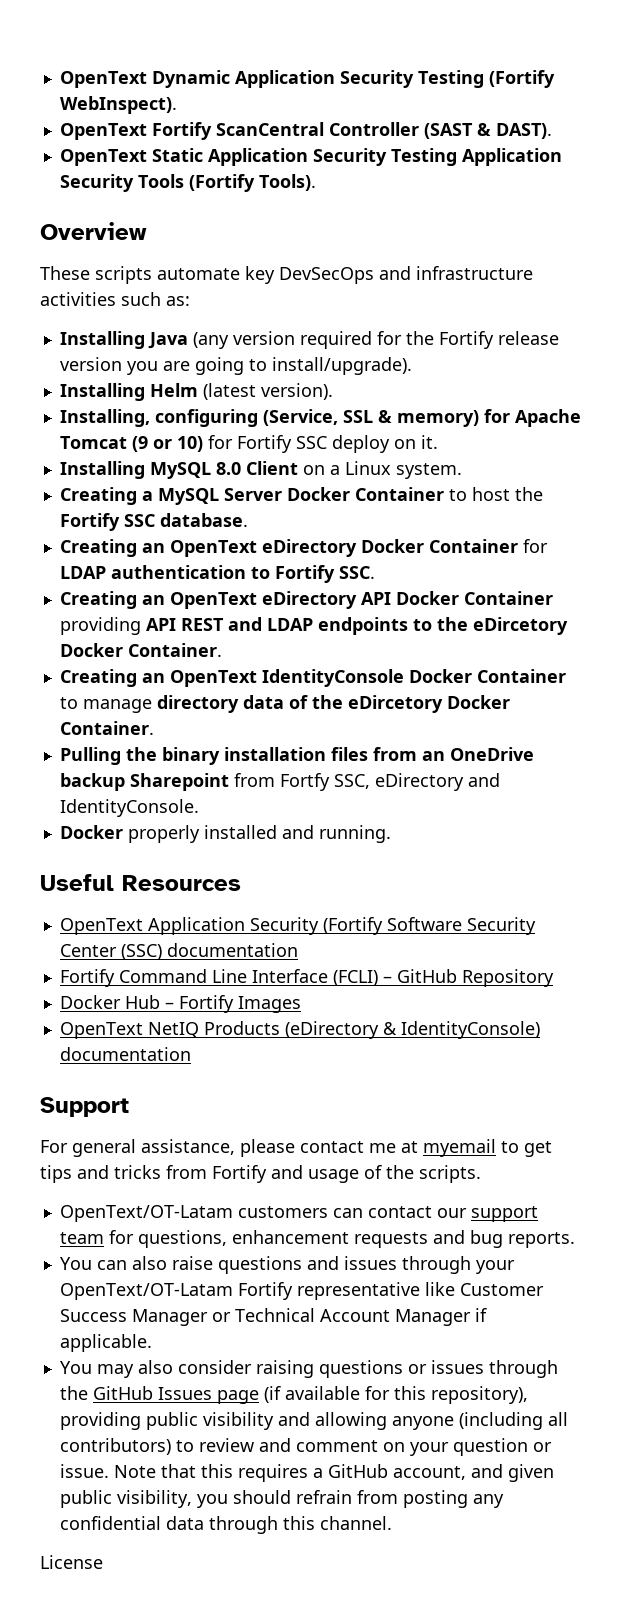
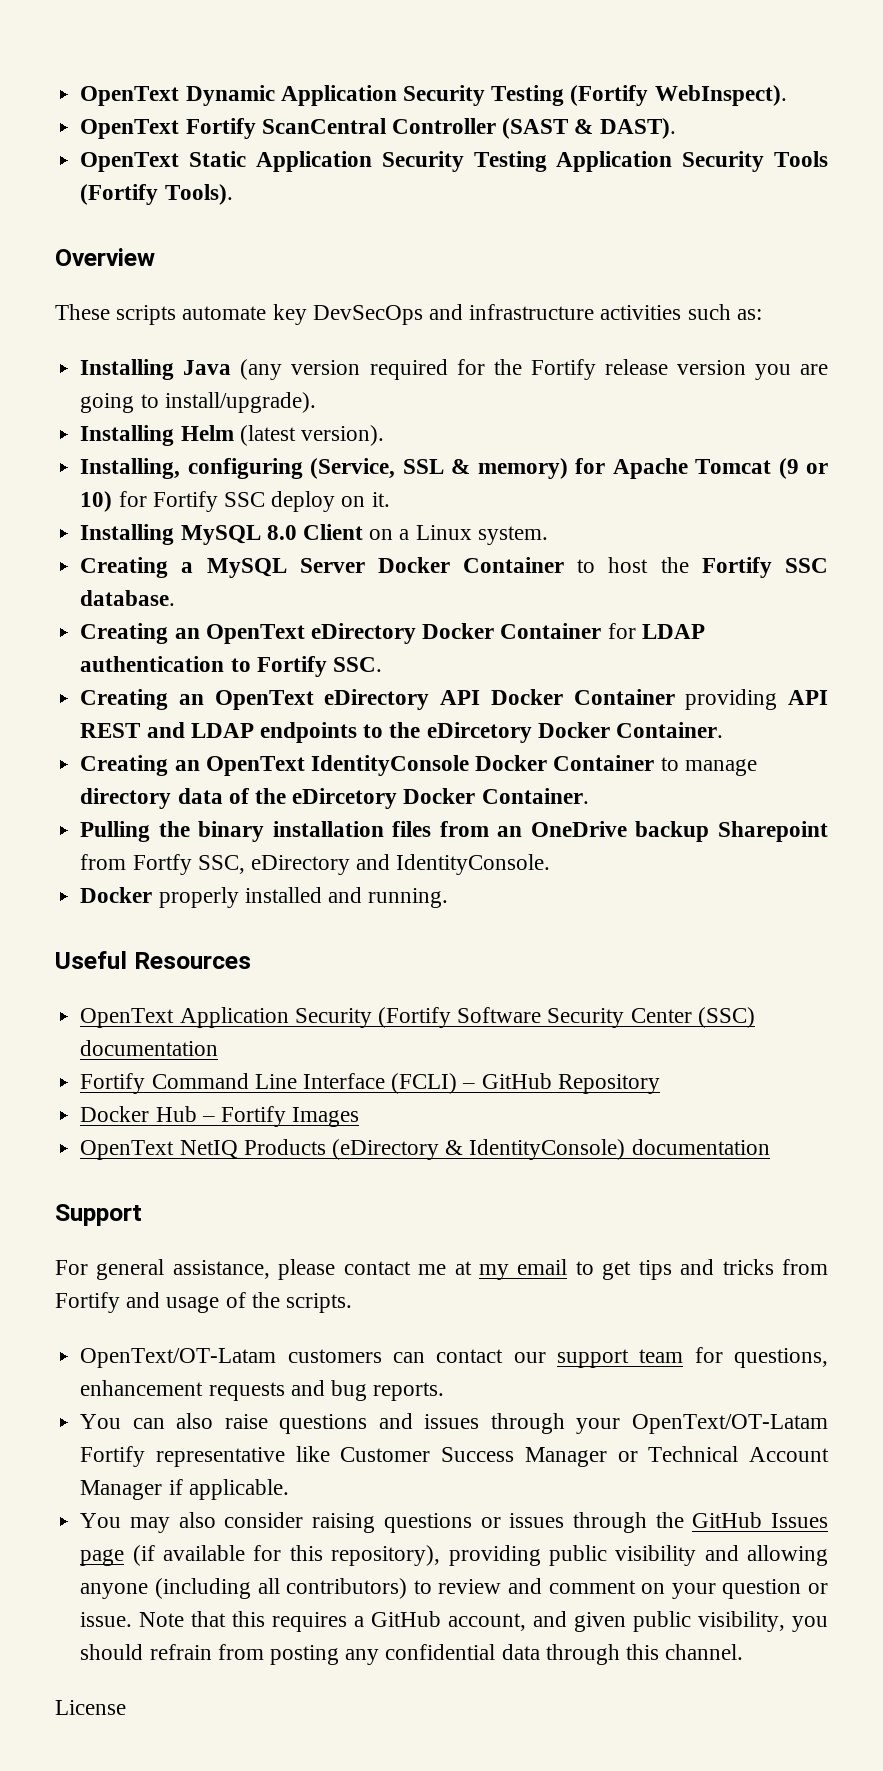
- For general assistance, please contact me at myemail to get tips and tricks from Fortify and usage of the scripts.
+ For general assistance, please contact me at my email to get tips and tricks from Fortify and usage of the scripts.

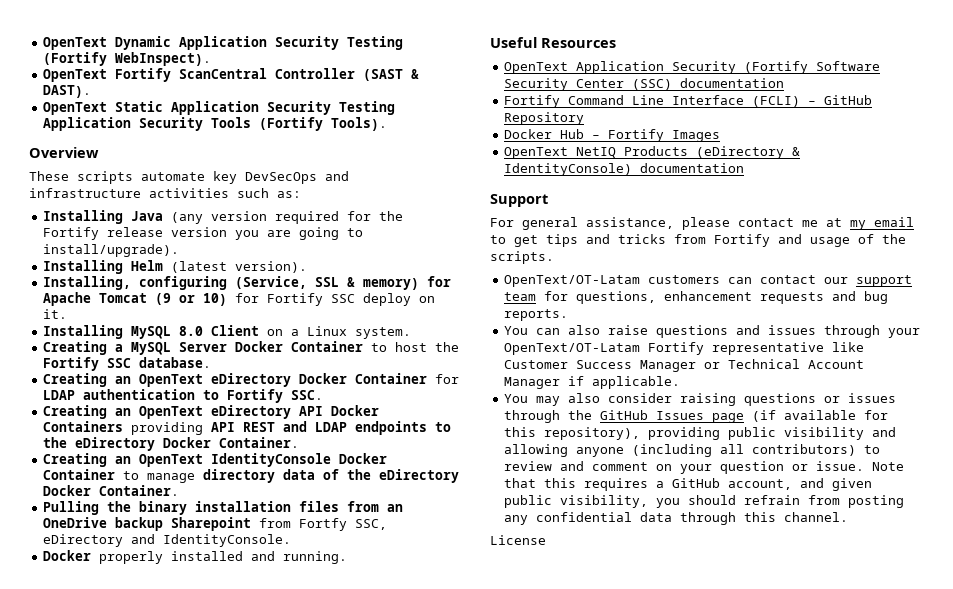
- Creating an OpenText eDirectory API Docker Container providing API REST and LDAP endpoints to the eDircetory Docker Container.
+ Creating an OpenText eDirectory API Docker Containers providing API REST and LDAP endpoints to the eDirectory Docker Container.
- Creating an OpenText IdentityConsole Docker Container to manage directory data of the eDircetory Docker Container.
+ Creating an OpenText IdentityConsole Docker Container to manage directory data of the eDirectory Docker Container.

